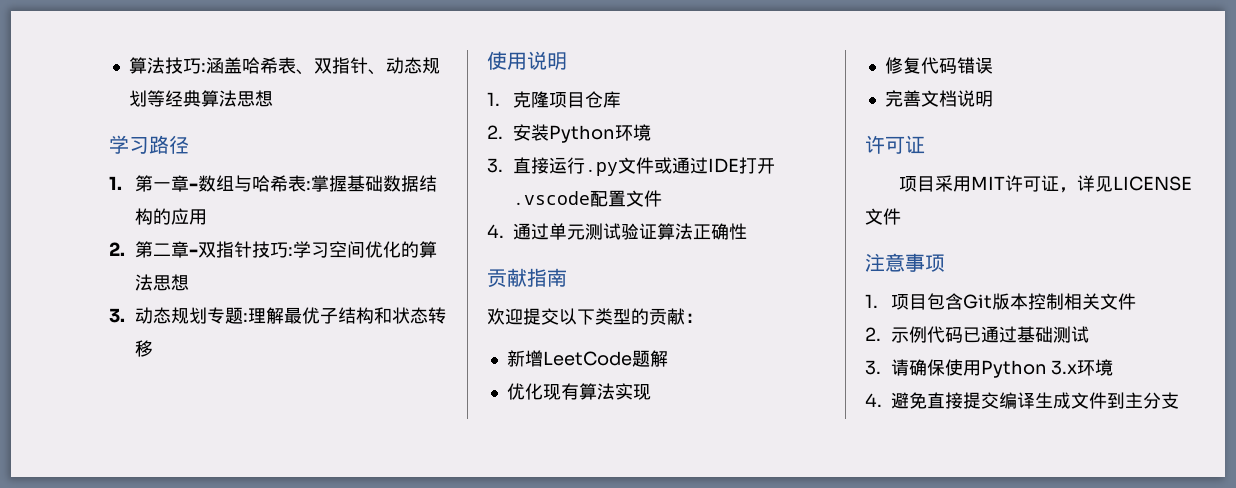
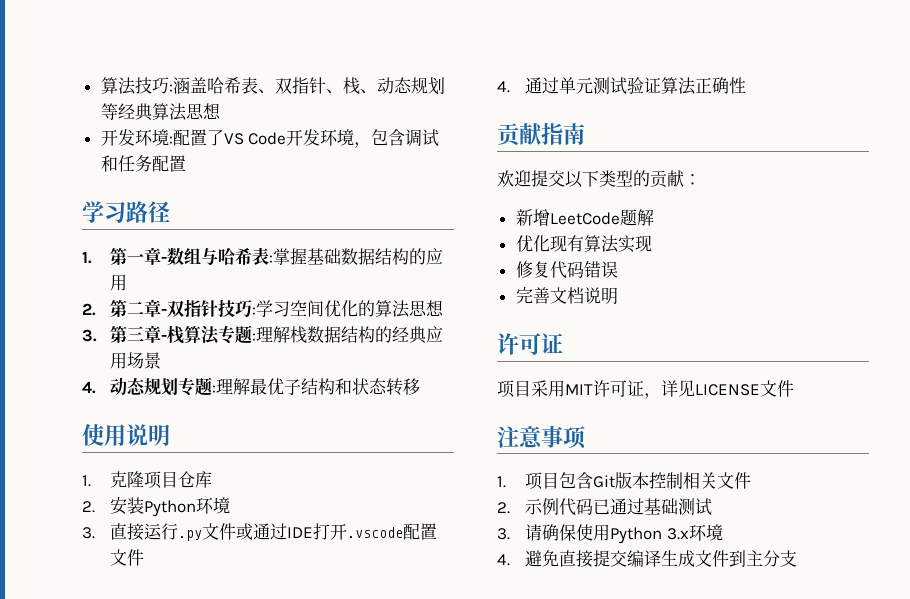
- 算法技巧:涵盖哈希表、双指针、动态规划等经典算法思想
+ 算法技巧:涵盖哈希表、双指针、栈、动态规划等经典算法思想
+ 开发环境:配置了VS Code开发环境，包含调试和任务配置
- 3.动态规划专题:理解最优子结构和状态转移
+ 3.第三章-栈算法专题:理解栈数据结构的经典应用场景
+ 4.动态规划专题:理解最优子结构和状态转移

